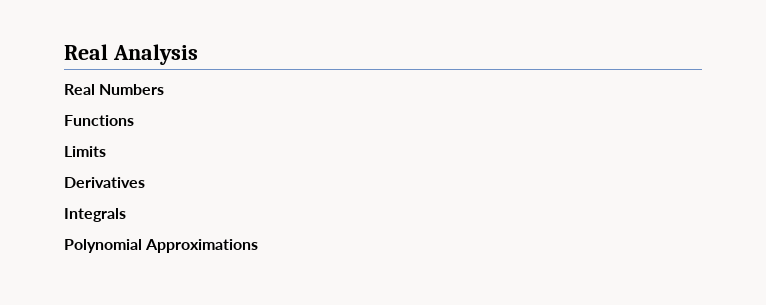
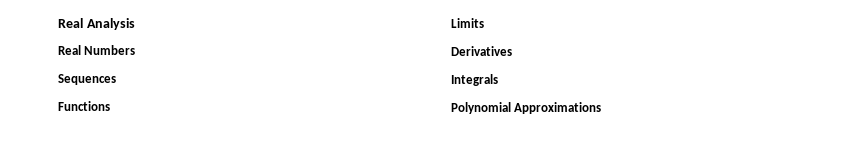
+ Sequences

